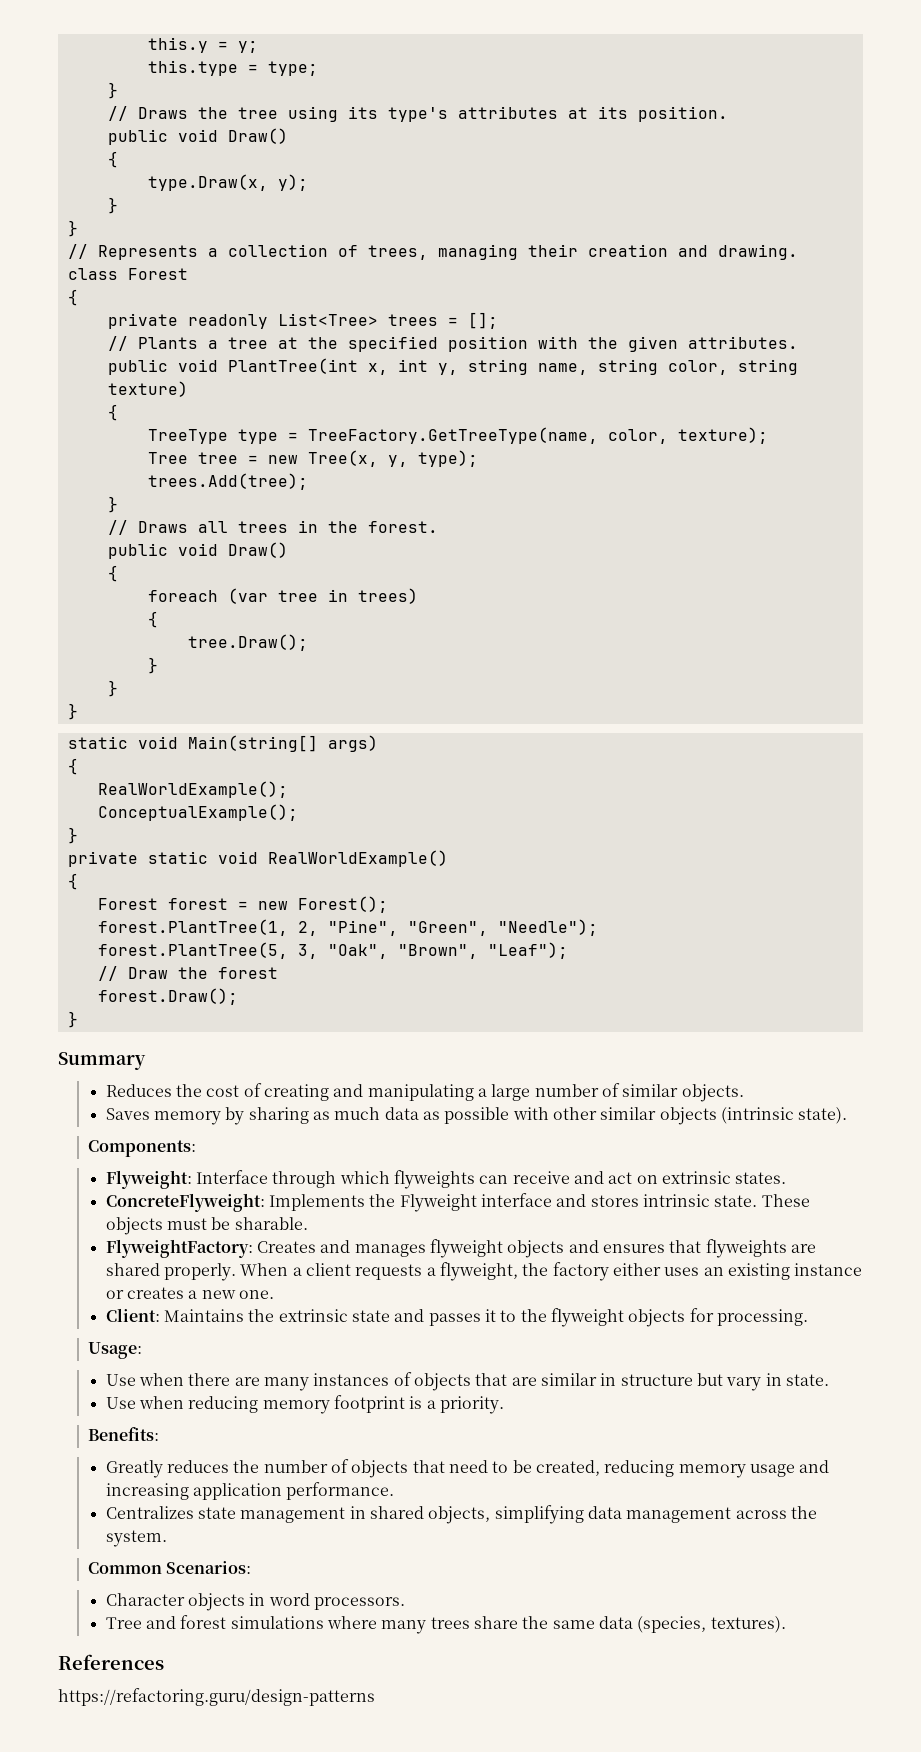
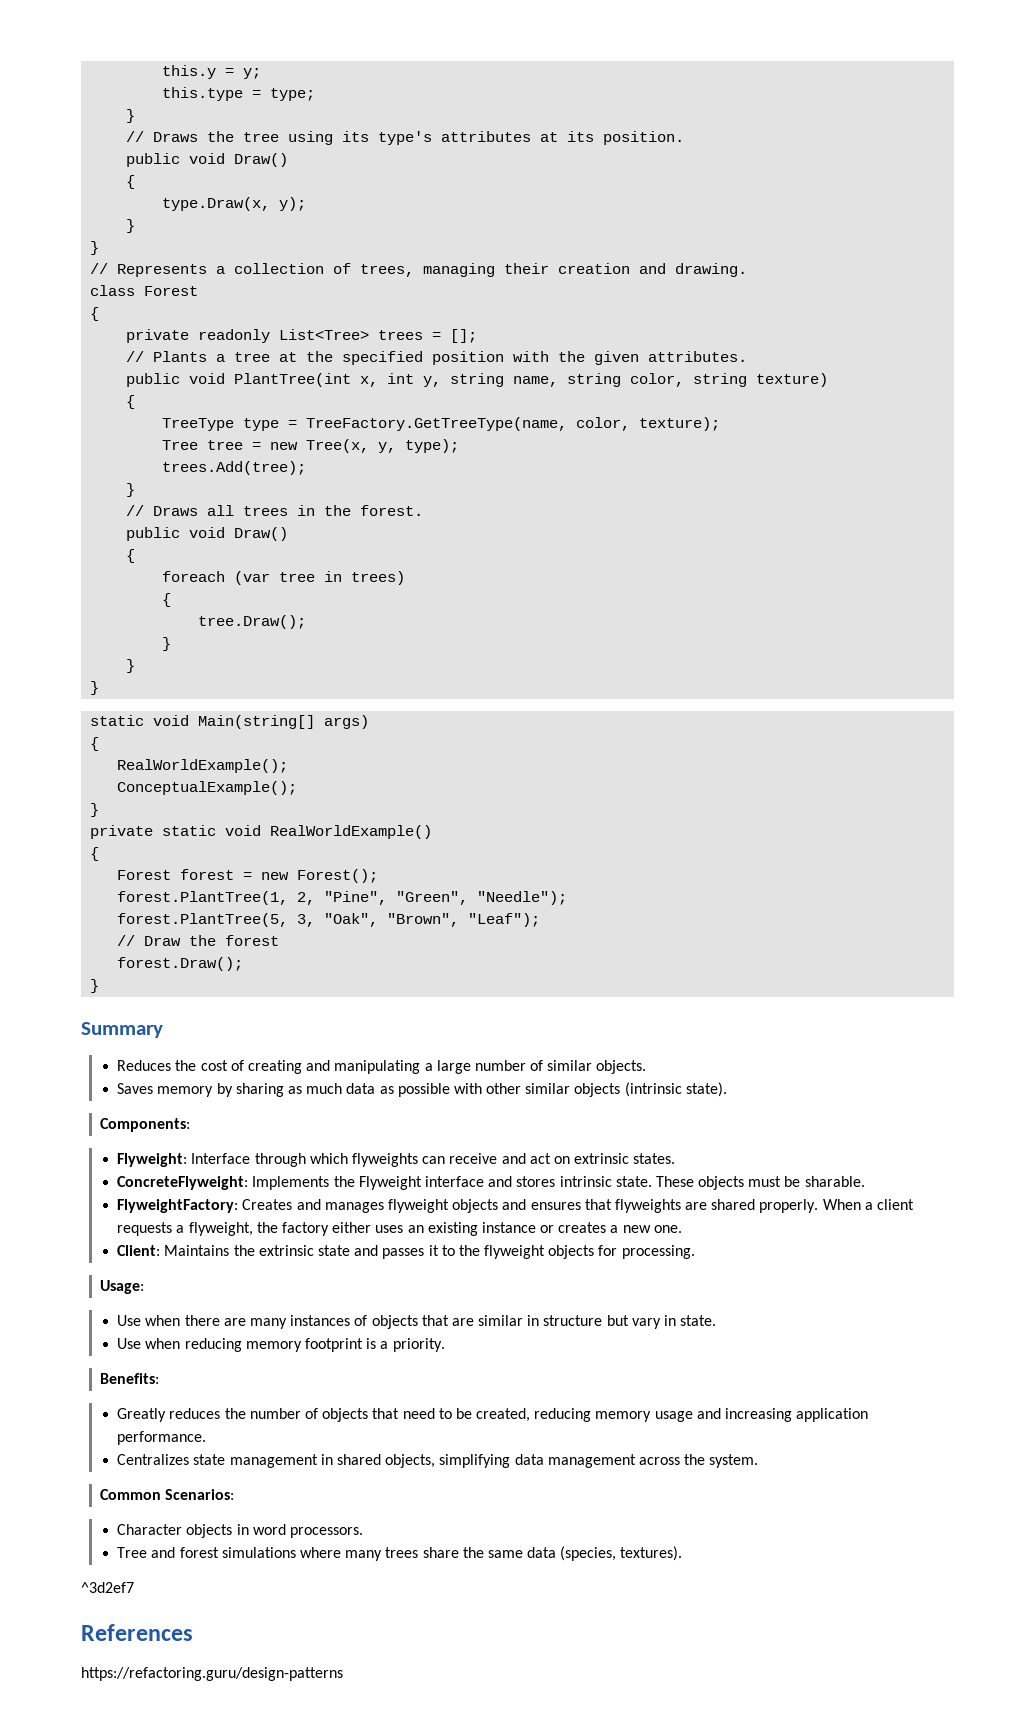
+ ^3d2ef7

